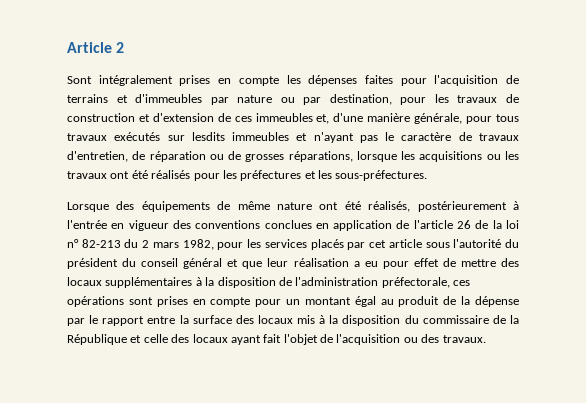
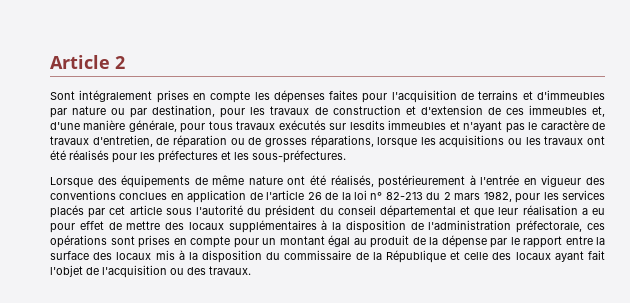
- Lorsque des équipements de même nature ont été réalisés, postérieurement à l'entrée en vigueur des conventions conclues en application de l'article 26 de la loi n° 82-213 du 2 mars 1982, pour les services placés par cet article sous l'autorité du président du conseil général et que leur réalisation a eu pour effet de mettre des locaux supplémentaires à la disposition de l'administration préfectorale, ces opérations sont prises en compte pour un montant égal au produit de la dépense par le rapport entre la surface des locaux mis à la disposition du commissaire de la République et celle des locaux ayant fait l'objet de l'acquisition ou des travaux.
+ Lorsque des équipements de même nature ont été réalisés, postérieurement à l'entrée en vigueur des conventions conclues en application de l'article 26 de la loi n° 82-213 du 2 mars 1982, pour les services placés par cet article sous l'autorité du président du conseil départemental et que leur réalisation a eu pour effet de mettre des locaux supplémentaires à la disposition de l'administration préfectorale, ces opérations sont prises en compte pour un montant égal au produit de la dépense par le rapport entre la surface des locaux mis à la disposition du commissaire de la République et celle des locaux ayant fait l'objet de l'acquisition ou des travaux.

